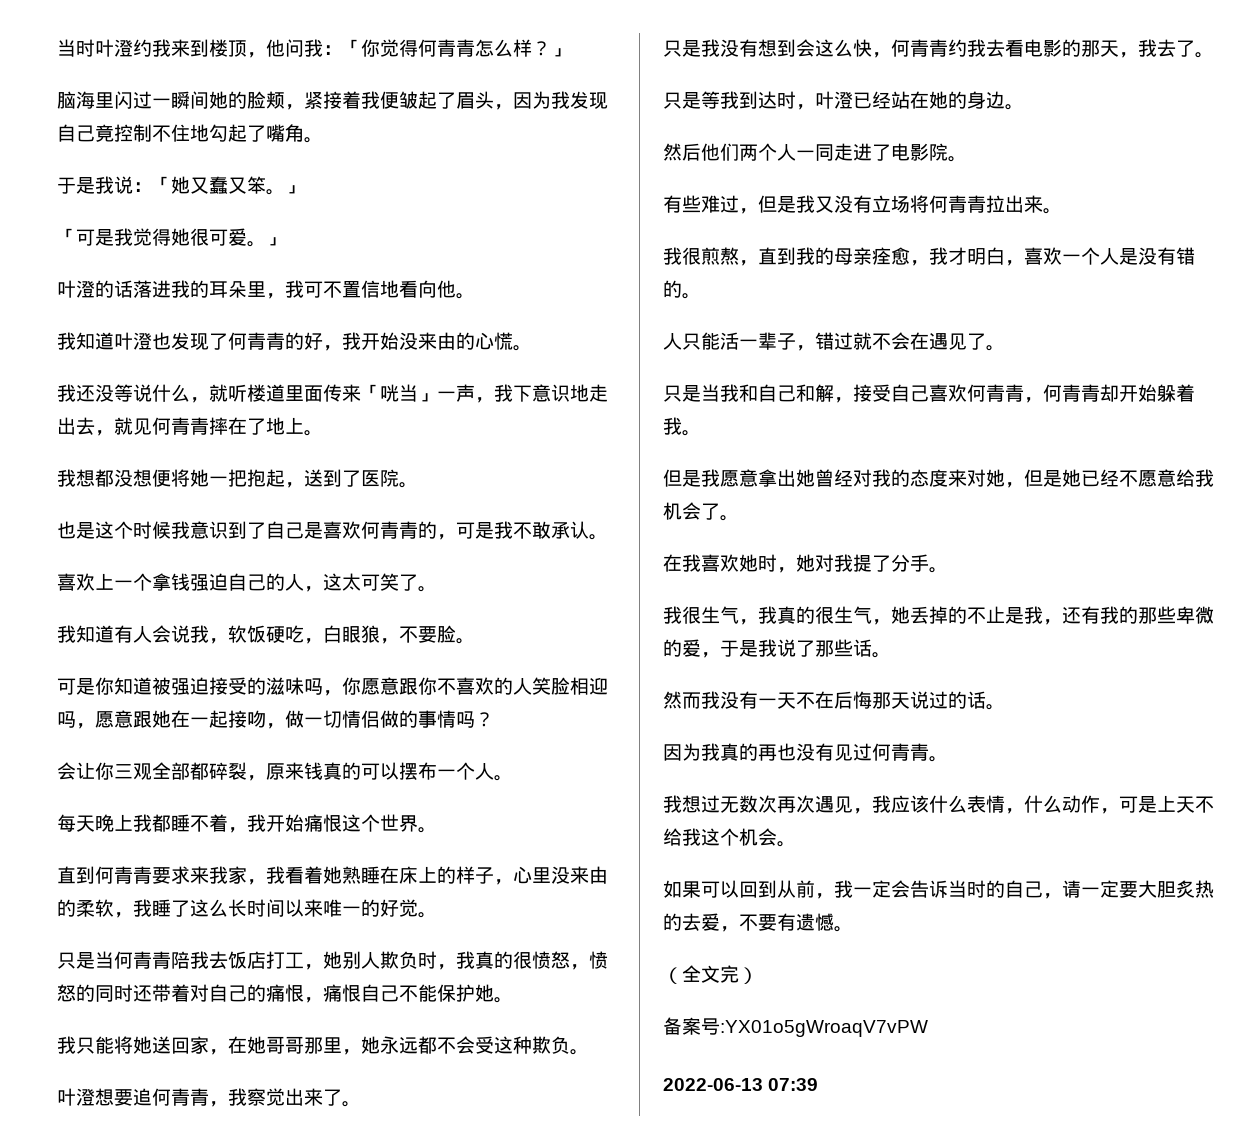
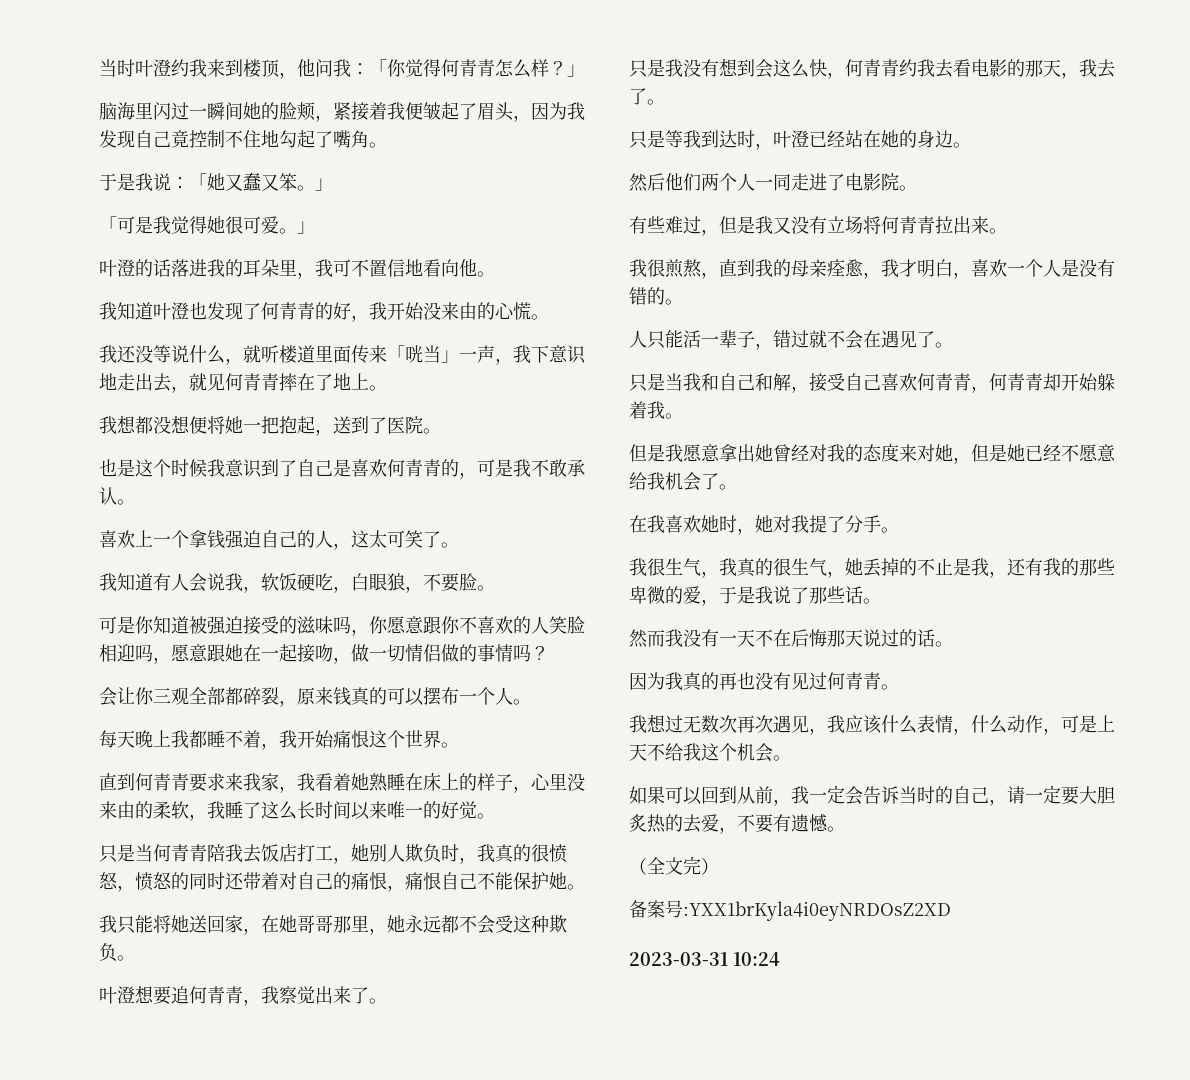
- 备案号:YX01o5gWroaqV7vPW
- 2022-06-13 07:39
+ 备案号:YXX1brKyla4i0eyNRDOsZ2XD
+ 2023-03-31 10:24

